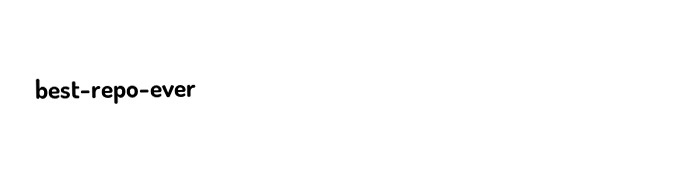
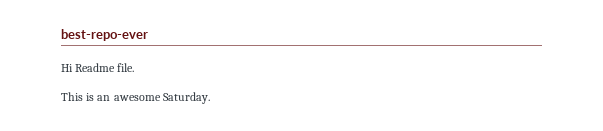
+ Hi Readme file.
+ This is an awesome Saturday.

